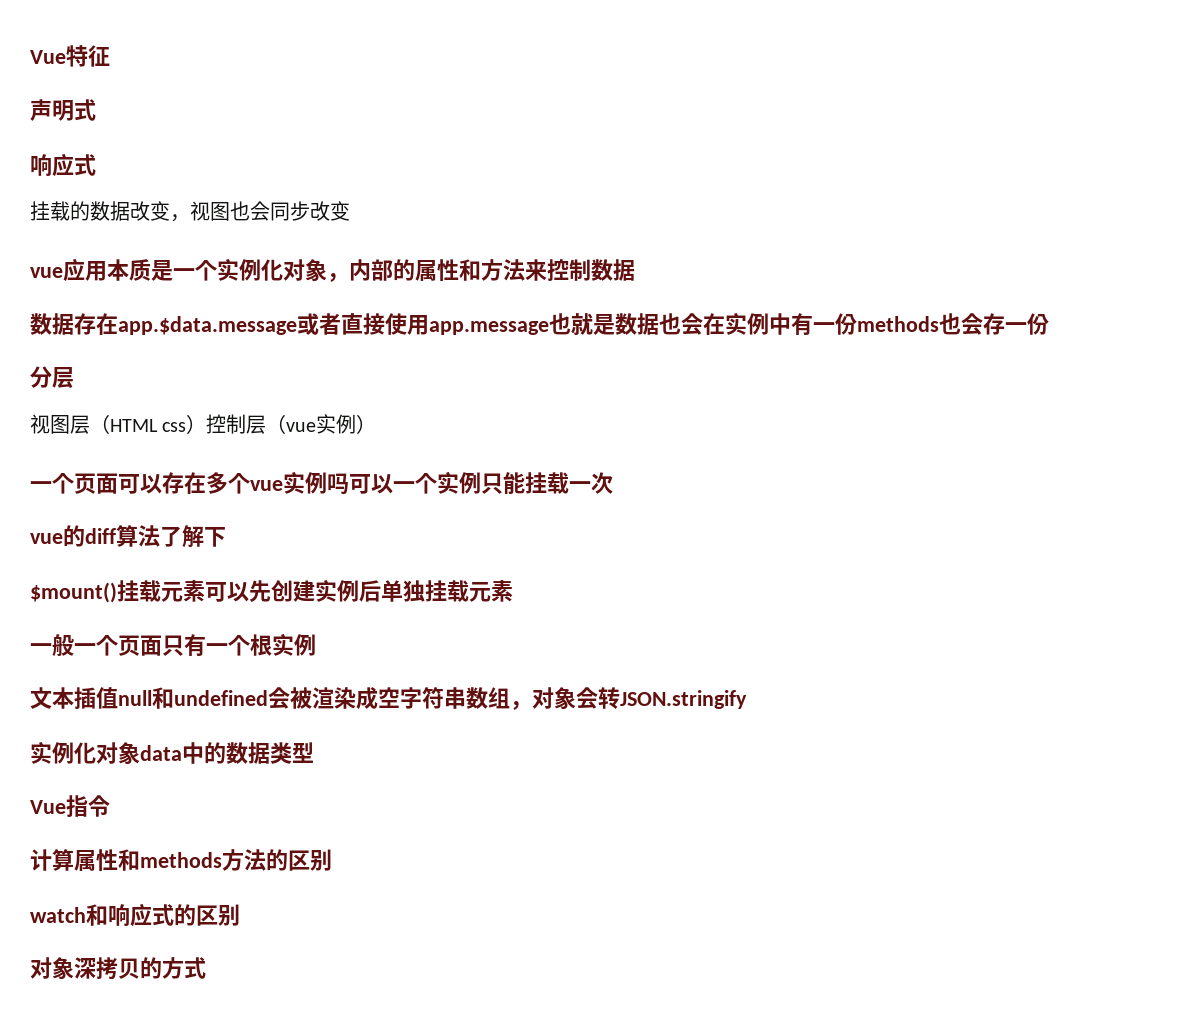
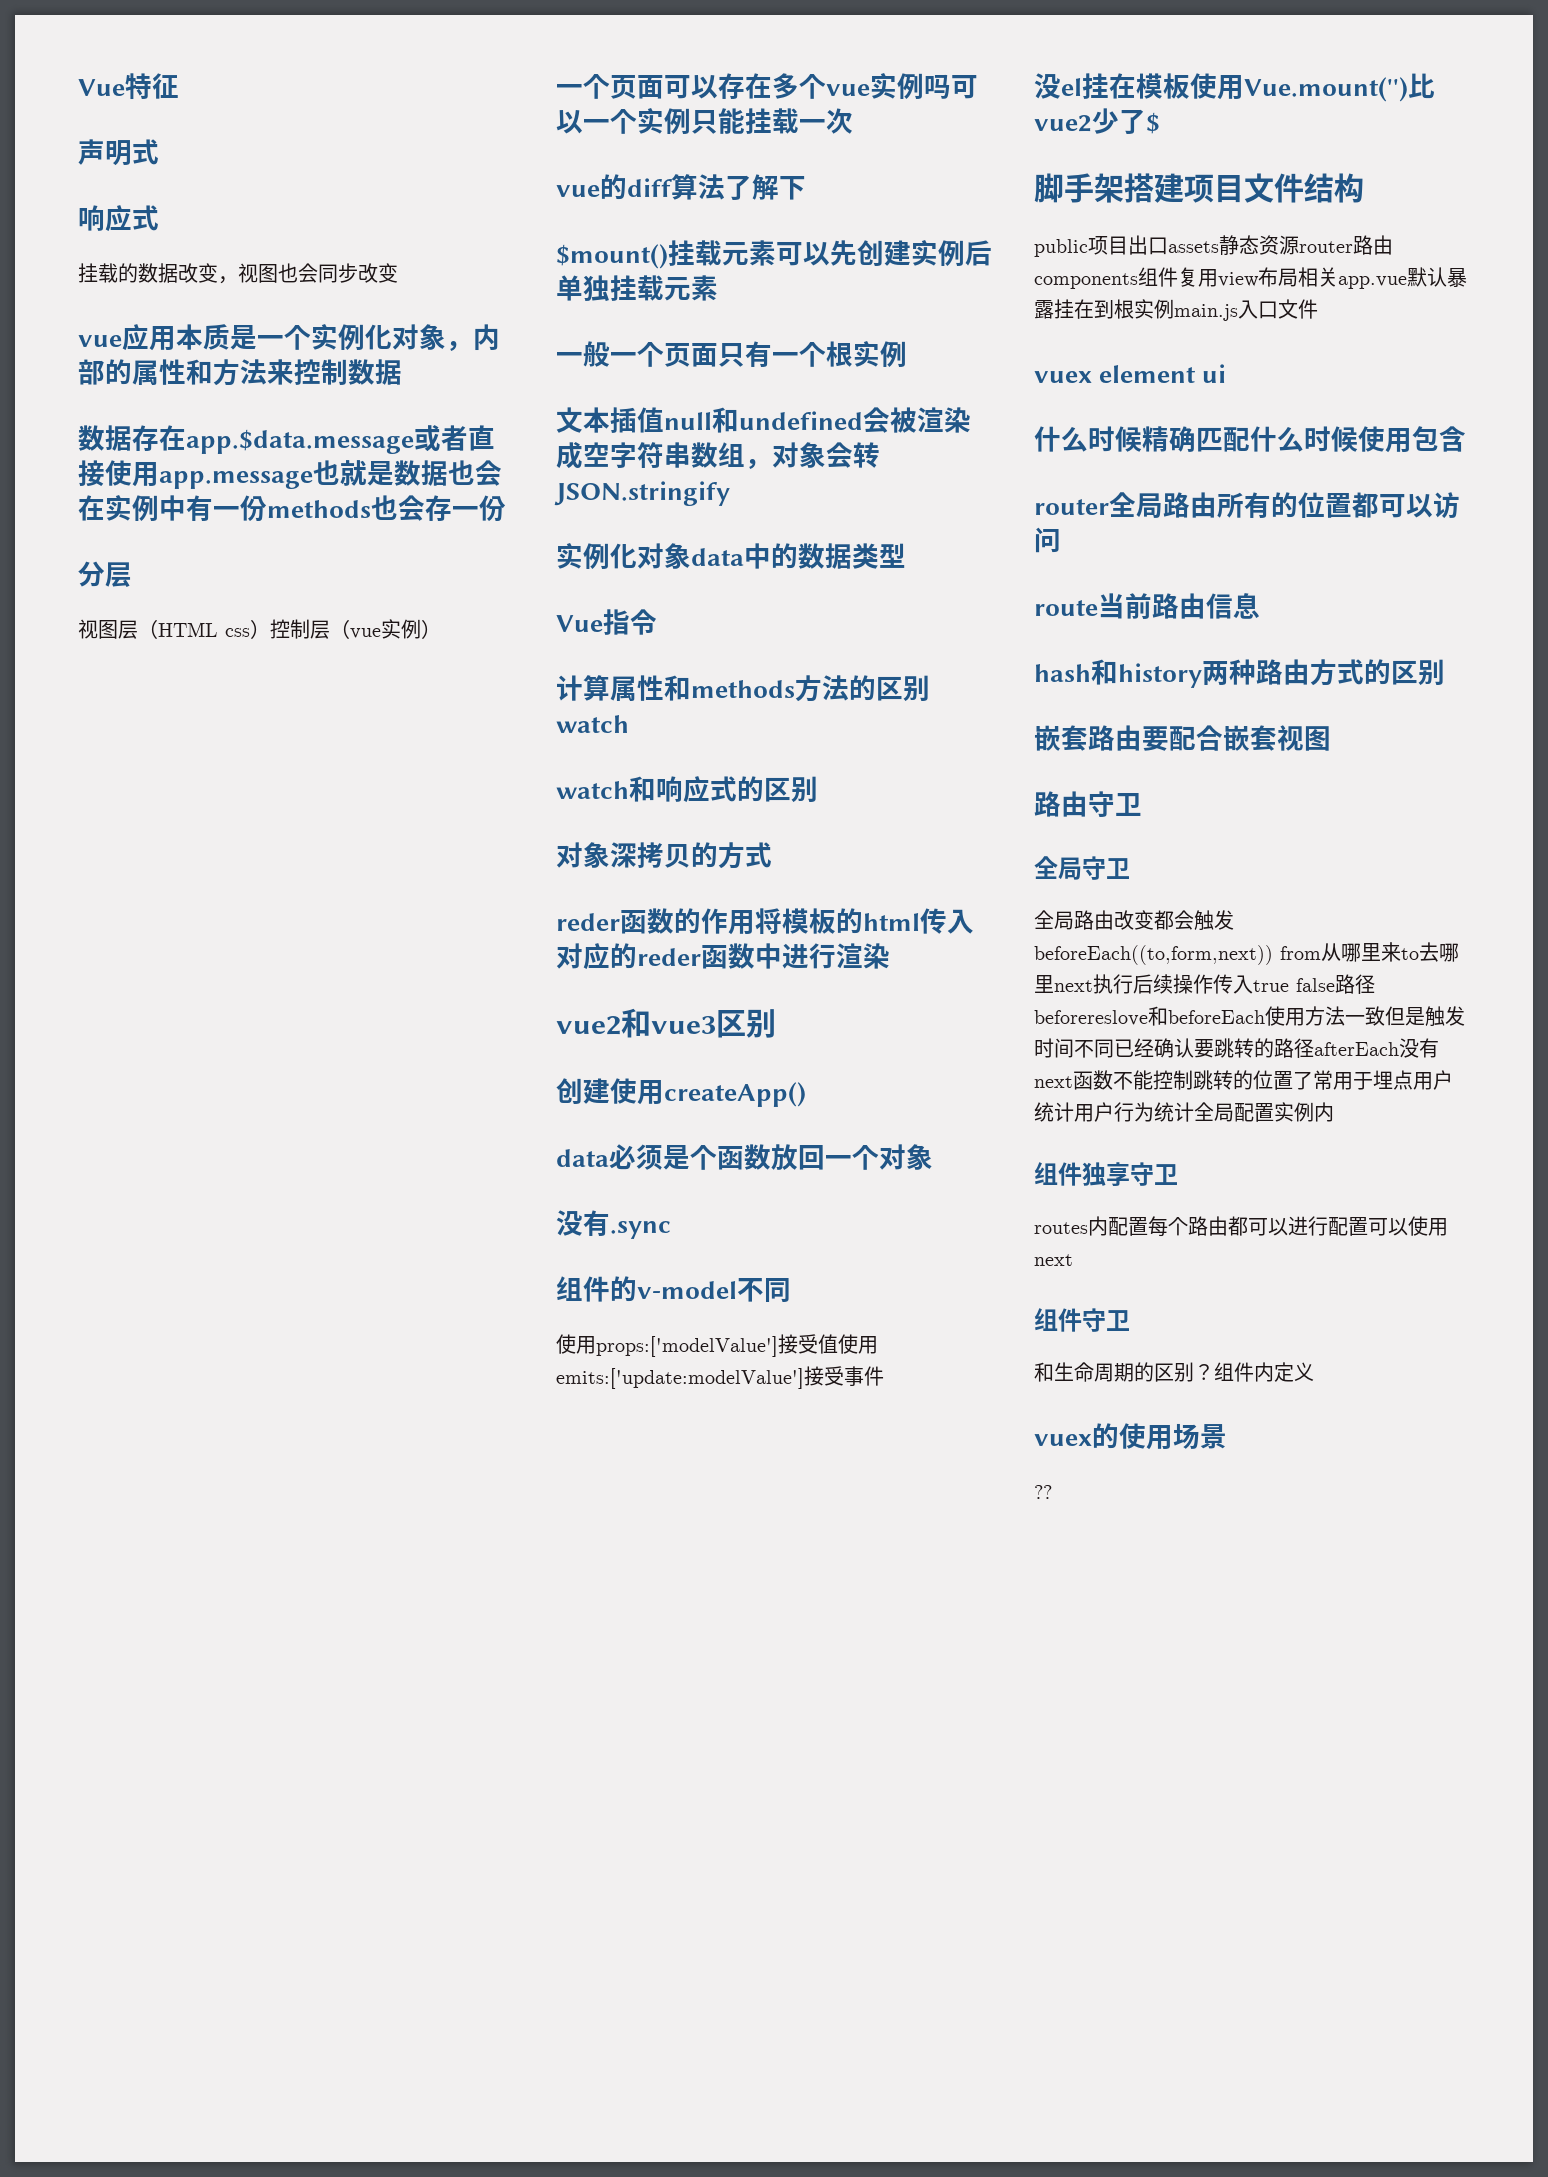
- 计算属性和methods方法的区别
+ 计算属性和methods方法的区别watch
+ reder函数的作用将模板的html传入对应的reder函数中进行渲染
+ vue2和vue3区别
+ 创建使用createApp()
+ data必须是个函数放回一个对象
+ 没有.sync
+ 组件的v-model不同
+ 使用props:['modelValue']接受值使用emits:['update:modelValue']接受事件
+ 没el挂在模板使用Vue.mount('')比vue2少了$
+ 脚手架搭建项目文件结构
+ public项目出口assets静态资源router路由components组件复用view布局相关app.vue默认暴露挂在到根实例main.js入口文件
+ vuex element ui
+ 什么时候精确匹配什么时候使用包含
+ router全局路由所有的位置都可以访问
+ route当前路由信息
+ hash和history两种路由方式的区别
+ 嵌套路由要配合嵌套视图
+ 路由守卫
+ 全局守卫
+ 全局路由改变都会触发beforeEach((to,form,next)) from从哪里来to去哪里next执行后续操作传入true false路径beforereslove和beforeEach使用方法一致但是触发时间不同已经确认要跳转的路径afterEach没有next函数不能控制跳转的位置了常用于埋点用户统计用户行为统计全局配置实例内
+ 组件独享守卫
+ routes内配置每个路由都可以进行配置可以使用next
+ 组件守卫
+ 和生命周期的区别？组件内定义
+ vuex的使用场景
+ ??

